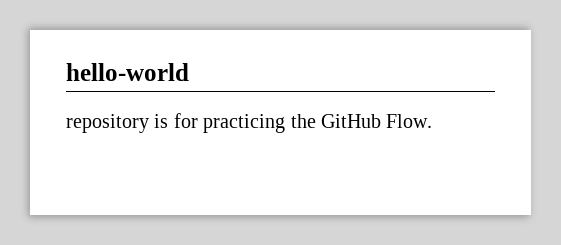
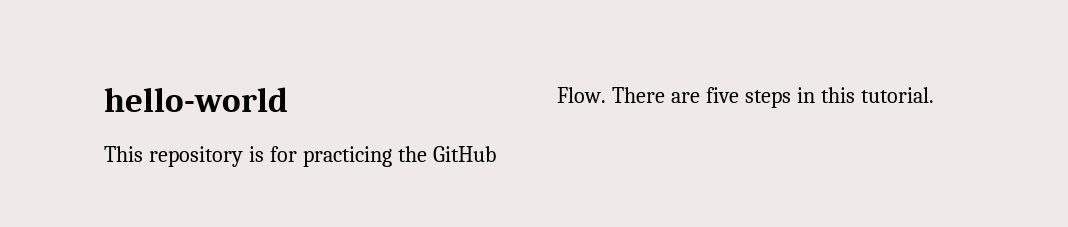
- repository is for practicing the GitHub Flow.
+ This repository is for practicing the GitHub Flow.
+ There are five steps in this tutorial.

